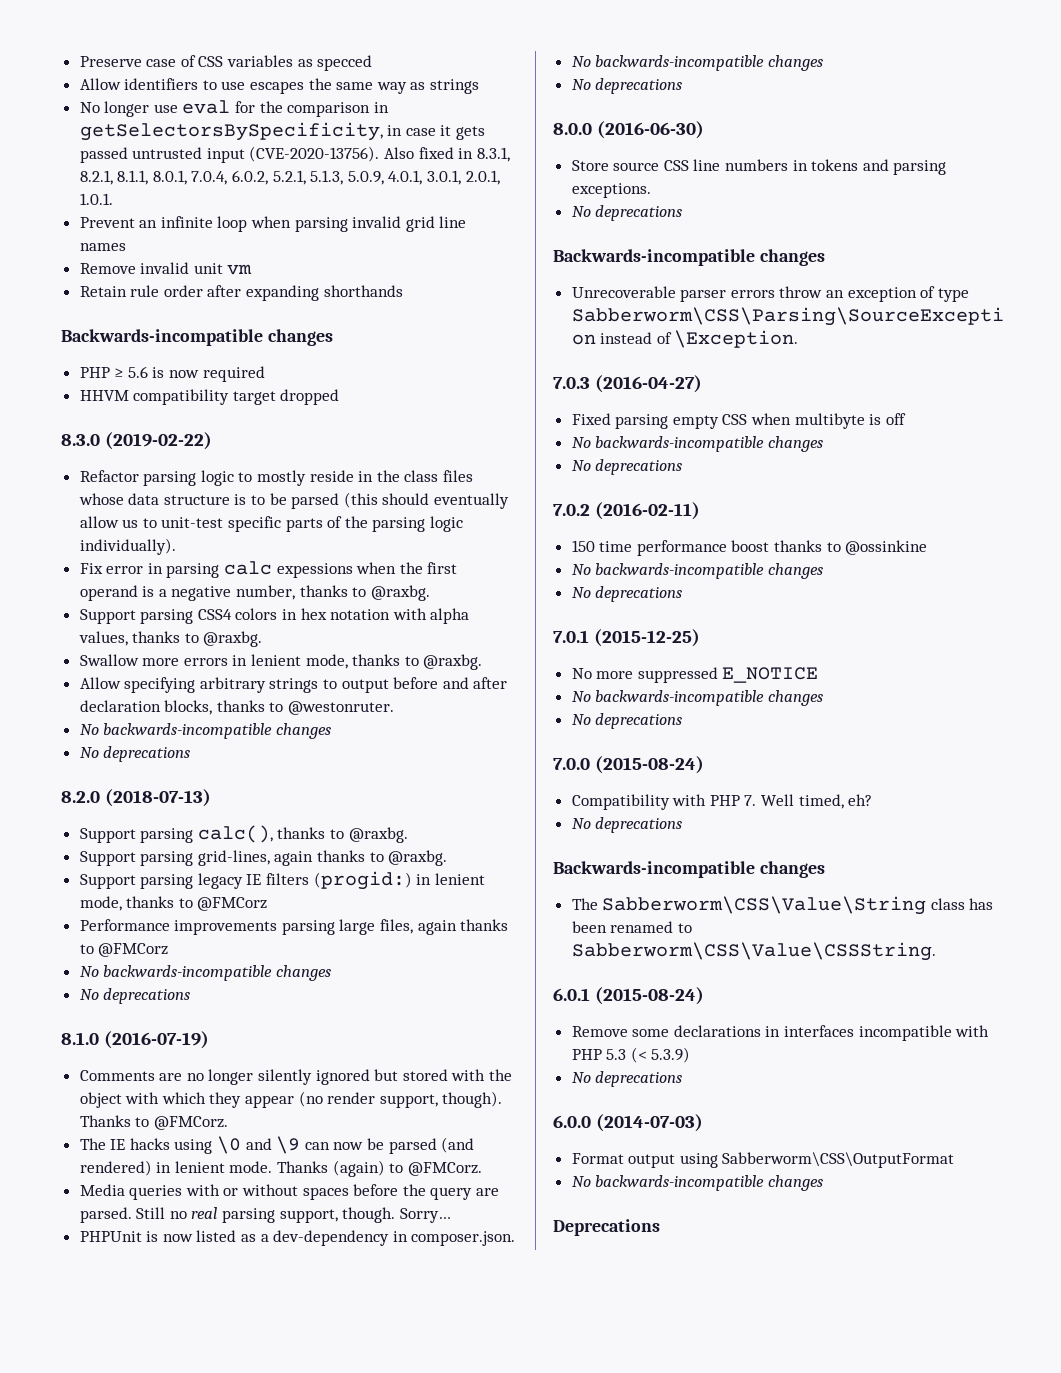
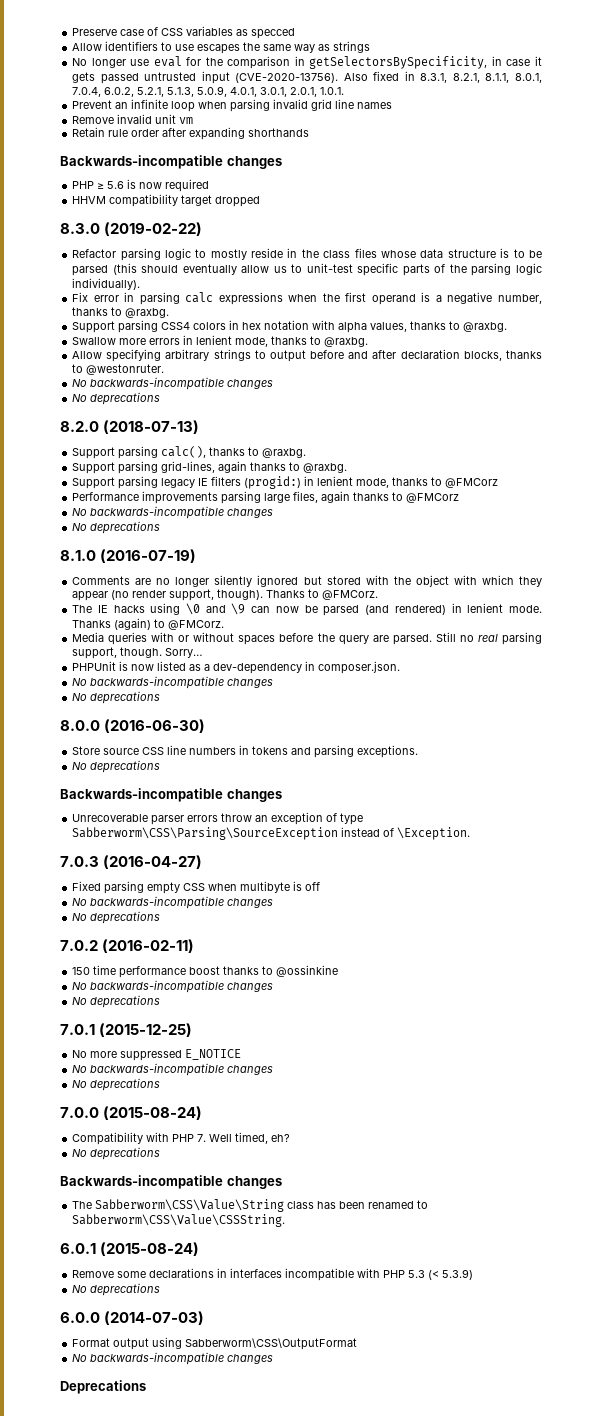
- Fix error in parsing calc expessions when the first operand is a negative number, thanks to @raxbg.
+ Fix error in parsing calc expressions when the first operand is a negative number, thanks to @raxbg.

